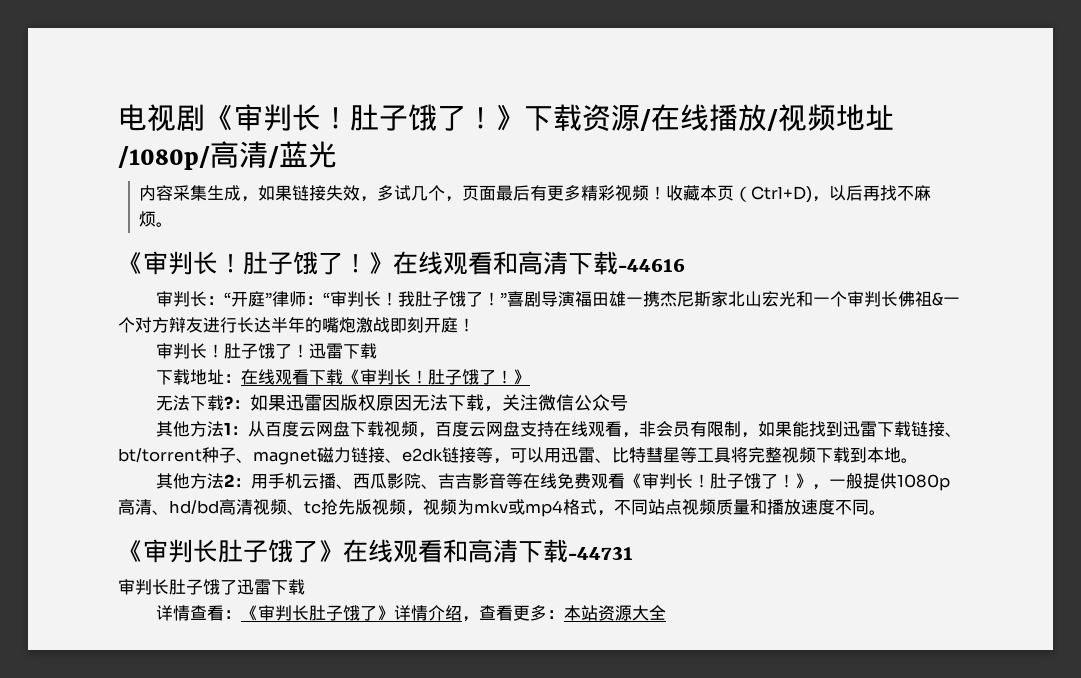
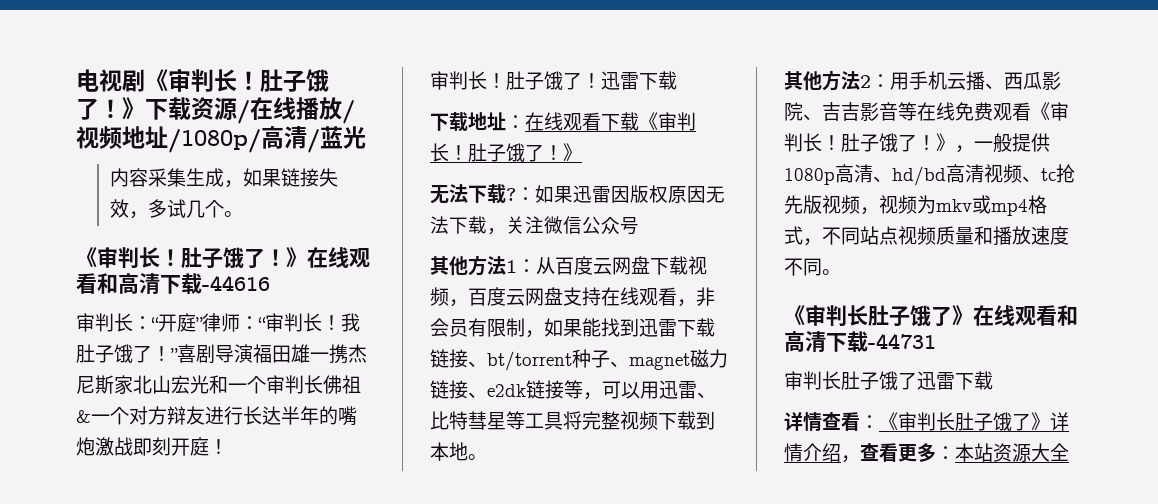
- 内容采集生成，如果链接失效，多试几个，页面最后有更多精彩视频！收藏本页（Ctrl+D)，以后再找不麻烦。
+ 内容采集生成，如果链接失效，多试几个。

